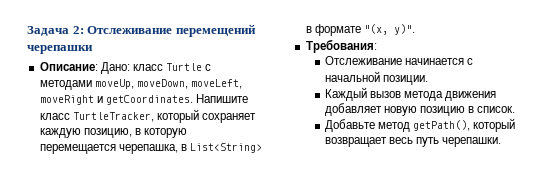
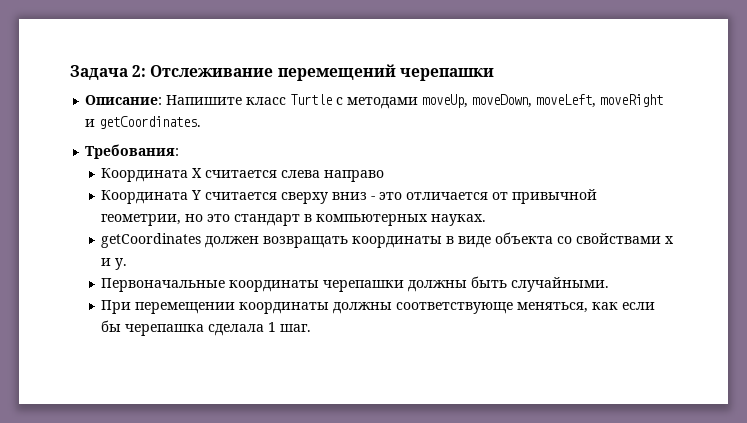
- Описание: Дано: класс Turtle с методами moveUp, moveDown, moveLeft, moveRight и getCoordinates. Напишите класс TurtleTracker, который сохраняет каждую позицию, в которую перемещается черепашка, в List<String> в формате "(x, y)".
+ Описание: Напишите класс Turtle с методами moveUp, moveDown, moveLeft, moveRight и getCoordinates.
  Требования:
- Отслеживание начинается с начальной позиции.
- Каждый вызов метода движения добавляет новую позицию в список.
- Добавьте метод getPath(), который возвращает весь путь черепашки.
+ Координата X считается слева направо
+ Координата Y считается сверху вниз - это отличается от привычной геометрии, но это стандарт в компьютерных науках.
+ getCoordinates должен возвращать координаты в виде объекта со свойствами x и y.
+ Первоначальные координаты черепашки должны быть случайными.
+ При перемещении координаты должны соответствующе меняться, как если бы черепашка сделала 1 шаг.

